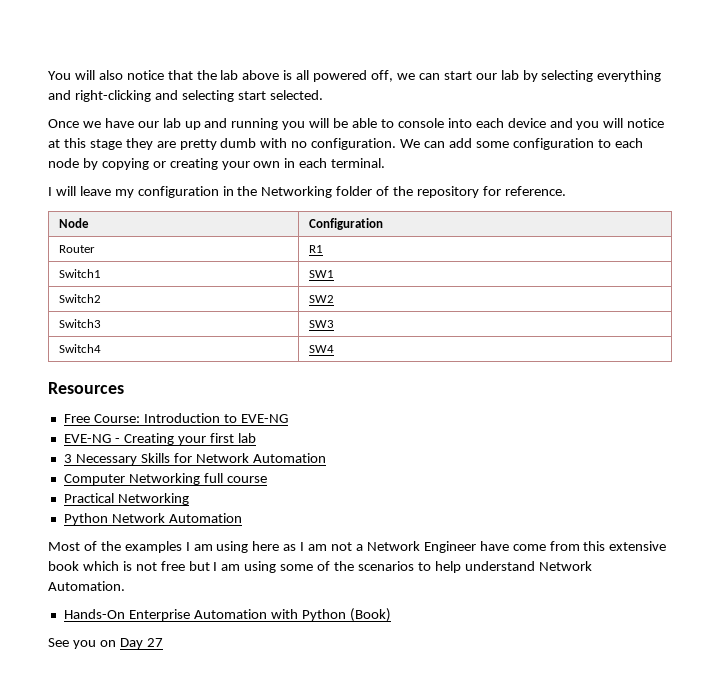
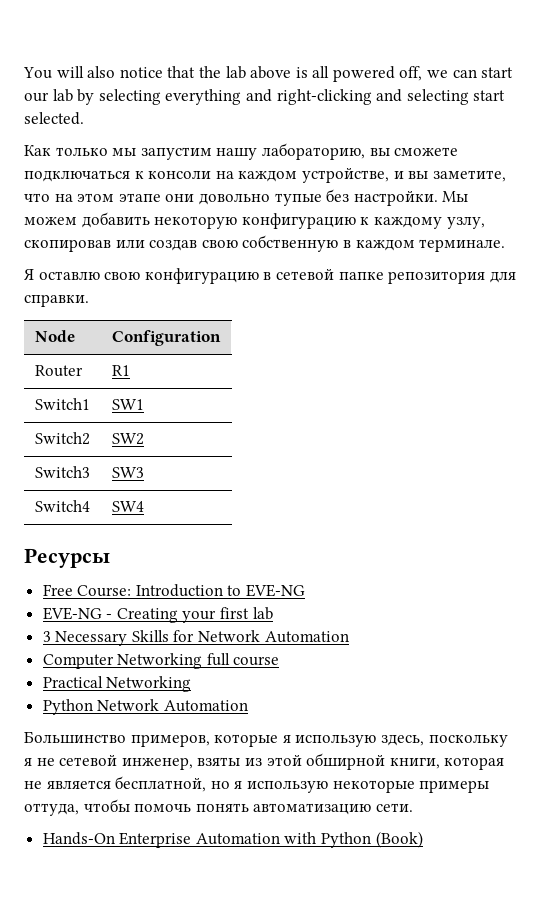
- Once we have our lab up and running you will be able to console into each device and you will notice at this stage they are pretty dumb with no configuration. We can add some configuration to each node by copying or creating your own in each terminal.
- I will leave my configuration in the Networking folder of the repository for reference.
+ Как только мы запустим нашу лабораторию, вы сможете подключаться к консоли на каждом устройстве, и вы заметите, что на этом этапе они довольно тупые без настройки. Мы можем добавить некоторую конфигурацию к каждому узлу, скопировав или создав свою собственную в каждом терминале.
+ Я оставлю свою конфигурацию в сетевой папке репозитория для справки.
- Resources
+ Ресурсы
- Most of the examples I am using here as I am not a Network Engineer have come from this extensive book which is not free but I am using some of the scenarios to help understand Network Automation.
+ Большинство примеров, которые я использую здесь, поскольку я не сетевой инженер, взяты из этой обширной книги, которая не является бесплатной, но я использую некоторые примеры оттуда, чтобы помочь понять автоматизацию сети.
- See you on Day 27

